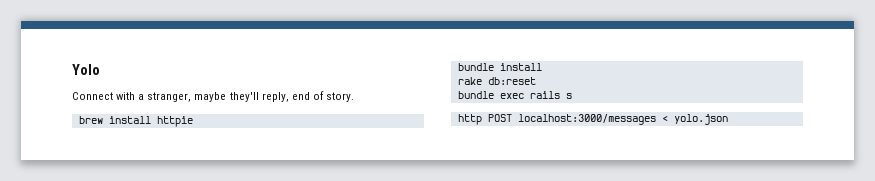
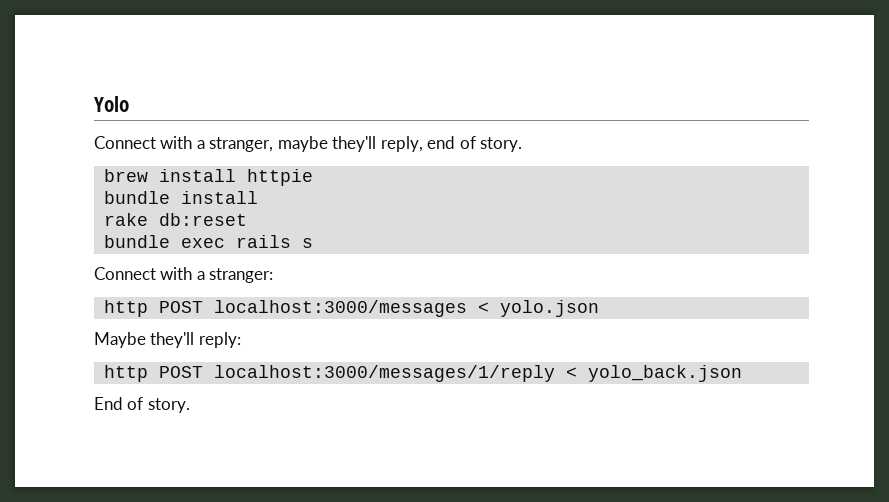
+ Connect with a stranger:
+ Maybe they'll reply:
+ http POST localhost:3000/messages/1/reply < yolo_back.json
+ End of story.

